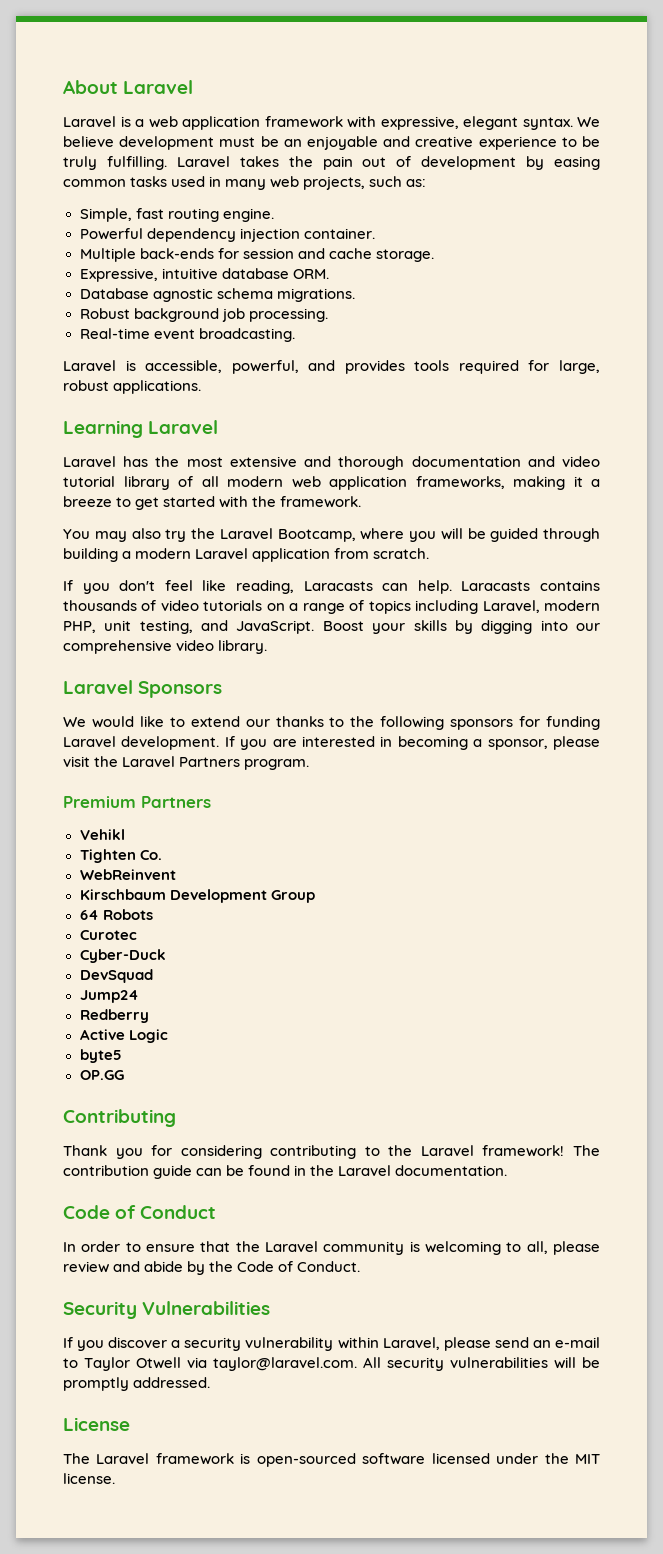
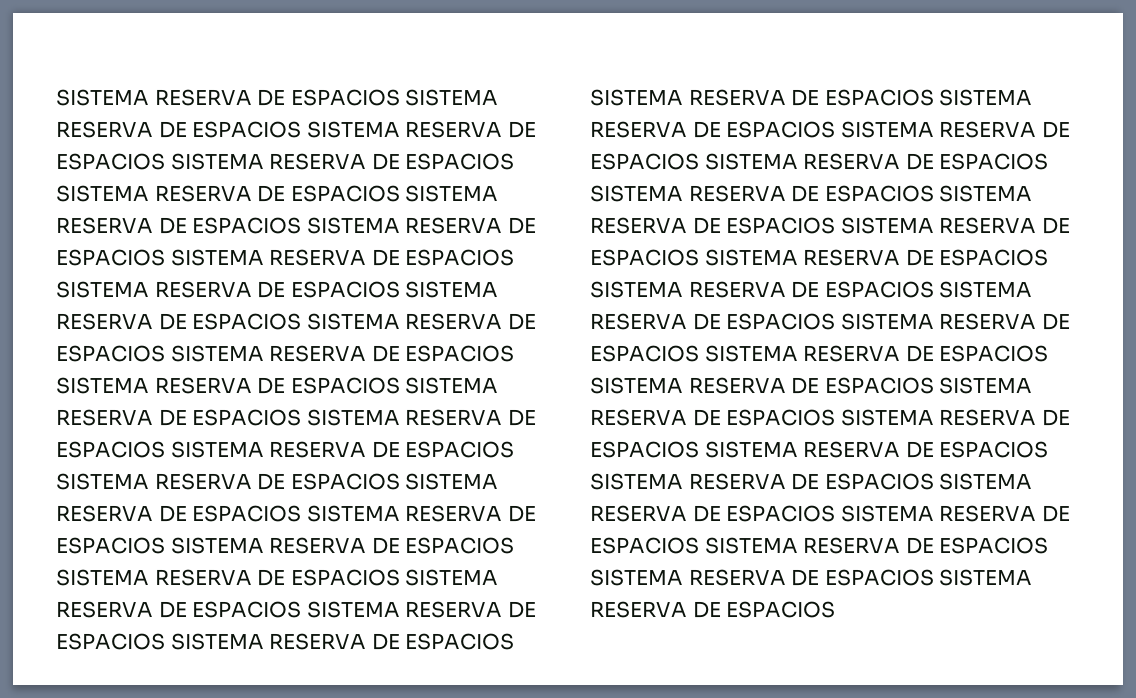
- About Laravel
- Laravel is a web application framework with expressive, elegant syntax. We believe development must be an enjoyable and creative experience to be truly fulfilling. Laravel takes the pain out of development by easing common tasks used in many web projects, such as:
- Simple, fast routing engine.
- Powerful dependency injection container.
- Multiple back-ends for session and cache storage.
- Expressive, intuitive database ORM.
- Database agnostic schema migrations.
- Robust background job processing.
- Real-time event broadcasting.
- Laravel is accessible, powerful, and provides tools required for large, robust applications.
- Learning Laravel
- Laravel has the most extensive and thorough documentation and video tutorial library of all modern web application frameworks, making it a breeze to get started with the framework.
- You may also try the Laravel Bootcamp, where you will be guided through building a modern Laravel application from scratch.
- If you don't feel like reading, Laracasts can help. Laracasts contains thousands of video tutorials on a range of topics including Laravel, modern PHP, unit testing, and JavaScript. Boost your skills by digging into our comprehensive video library.
- Laravel Sponsors
- We would like to extend our thanks to the following sponsors for funding Laravel development. If you are interested in becoming a sponsor, please visit the Laravel Partners program.
- Premium Partners
- Vehikl
- Tighten Co.
- WebReinvent
- Kirschbaum Development Group
- 64 Robots
- Curotec
- Cyber-Duck
- DevSquad
- Jump24
- Redberry
- Active Logic
- byte5
- OP.GG
- Contributing
- Thank you for considering contributing to the Laravel framework! The contribution guide can be found in the Laravel documentation.
- Code of Conduct
- In order to ensure that the Laravel community is welcoming to all, please review and abide by the Code of Conduct.
- Security Vulnerabilities
- If you discover a security vulnerability within Laravel, please send an e-mail to Taylor Otwell via taylor@laravel.com. All security vulnerabilities will be promptly addressed.
- License
- The Laravel framework is open-sourced software licensed under the MIT license.
+ SISTEMA RESERVA DE ESPACIOS SISTEMA RESERVA DE ESPACIOS SISTEMA RESERVA DE ESPACIOS SISTEMA RESERVA DE ESPACIOS SISTEMA RESERVA DE ESPACIOS SISTEMA RESERVA DE ESPACIOS SISTEMA RESERVA DE ESPACIOS SISTEMA RESERVA DE ESPACIOS SISTEMA RESERVA DE ESPACIOS SISTEMA RESERVA DE ESPACIOS SISTEMA RESERVA DE ESPACIOS SISTEMA RESERVA DE ESPACIOS SISTEMA RESERVA DE ESPACIOS SISTEMA RESERVA DE ESPACIOS SISTEMA RESERVA DE ESPACIOS SISTEMA RESERVA DE ESPACIOS SISTEMA RESERVA DE ESPACIOS SISTEMA RESERVA DE ESPACIOS SISTEMA RESERVA DE ESPACIOS SISTEMA RESERVA DE ESPACIOS SISTEMA RESERVA DE ESPACIOS SISTEMA RESERVA DE ESPACIOS SISTEMA RESERVA DE ESPACIOS SISTEMA RESERVA DE ESPACIOS SISTEMA RESERVA DE ESPACIOS SISTEMA RESERVA DE ESPACIOS SISTEMA RESERVA DE ESPACIOS SISTEMA RESERVA DE ESPACIOS SISTEMA RESERVA DE ESPACIOS SISTEMA RESERVA DE ESPACIOS SISTEMA RESERVA DE ESPACIOS SISTEMA RESERVA DE ESPACIOS SISTEMA RESERVA DE ESPACIOS SISTEMA RESERVA DE ESPACIOS SISTEMA RESERVA DE ESPACIOS SISTEMA RESERVA DE ESPACIOS SISTEMA RESERVA DE ESPACIOS SISTEMA RESERVA DE ESPACIOS SISTEMA RESERVA DE ESPACIOS SISTEMA RESERVA DE ESPACIOS SISTEMA RESERVA DE ESPACIOS SISTEMA RESERVA DE ESPACIOS SISTEMA RESERVA DE ESPACIOS SISTEMA RESERVA DE ESPACIOS SISTEMA RESERVA DE ESPACIOS SISTEMA RESERVA DE ESPACIOS

